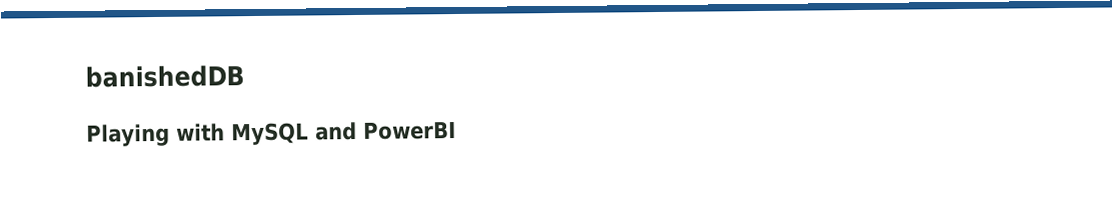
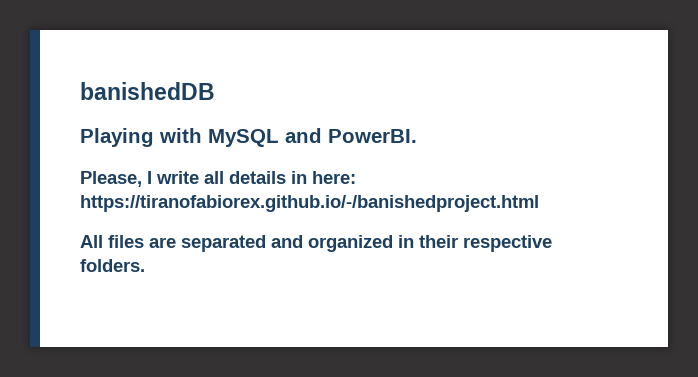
- Playing with MySQL and PowerBI
+ Playing with MySQL and PowerBI.
+ Please, I write all details in here: https://tiranofabiorex.github.io/-/banishedproject.html
+ All files are separated and organized in their respective folders.

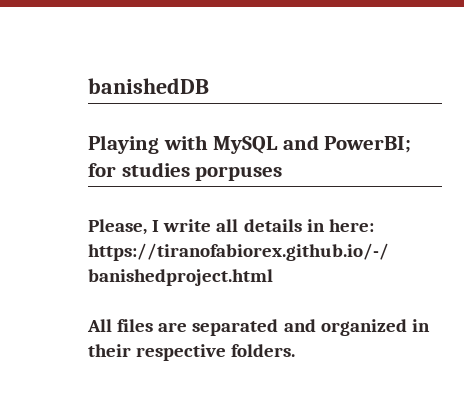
- Playing with MySQL and PowerBI.
+ Playing with MySQL and PowerBI; for studies porpuses

